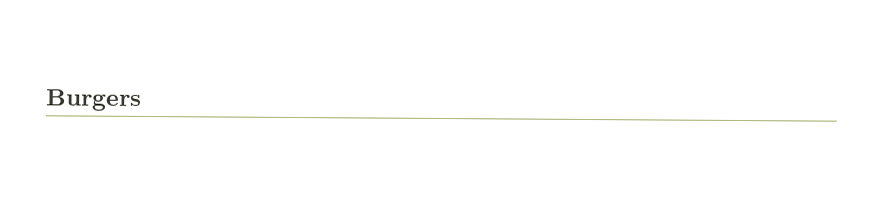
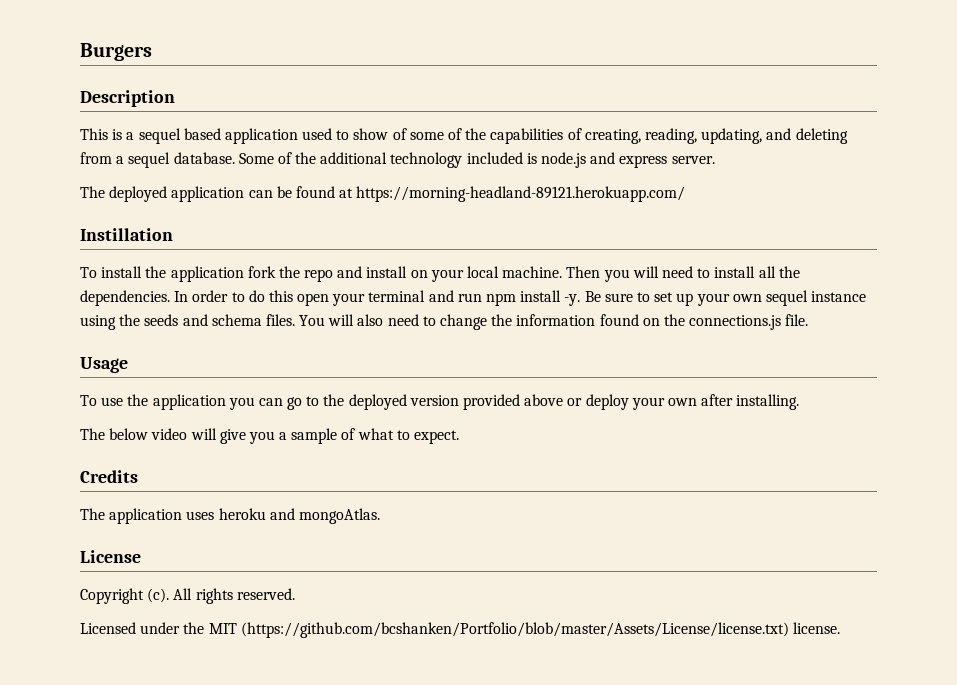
+ Description
+ This is a sequel based application used to show of some of the capabilities of creating, reading, updating, and deleting from a sequel database. Some of the additional technology included is node.js and express server.
+ The deployed application can be found at https://morning-headland-89121.herokuapp.com/
+ Instillation
+ To install the application fork the repo and install on your local machine. Then you will need to install all the dependencies. In order to do this open your terminal and run npm install -y. Be sure to set up your own sequel instance using the seeds and schema files. You will also need to change the information found on the connections.js file.
+ Usage
+ To use the application you can go to the deployed version provided above or deploy your own after installing.
+ The below video will give you a sample of what to expect.
+ Credits
+ The application uses heroku and mongoAtlas.
+ License
+ Copyright (c). All rights reserved.
+ Licensed under the MIT (https://github.com/bcshanken/Portfolio/blob/master/Assets/License/license.txt) license.

